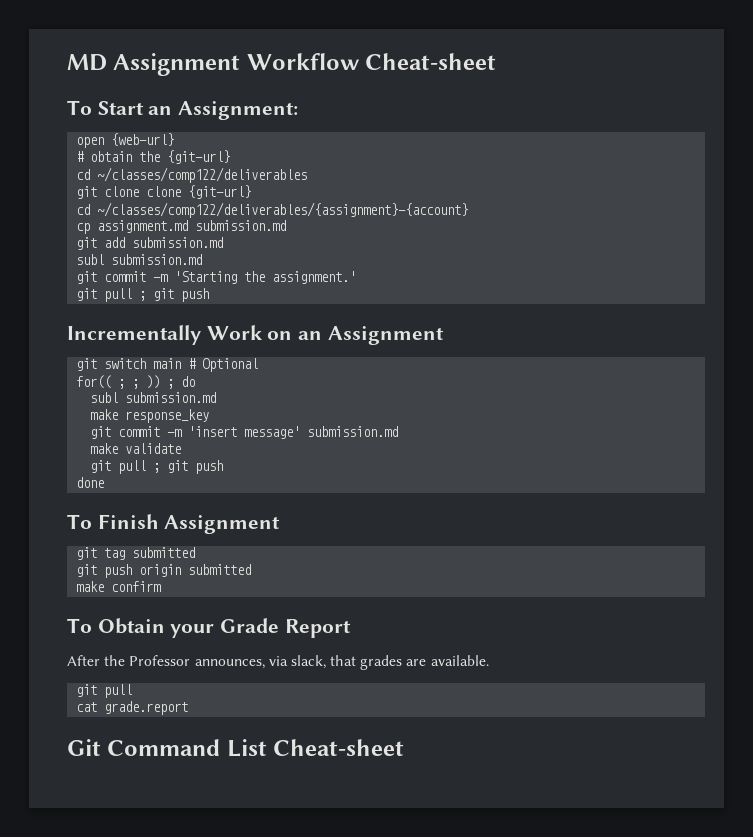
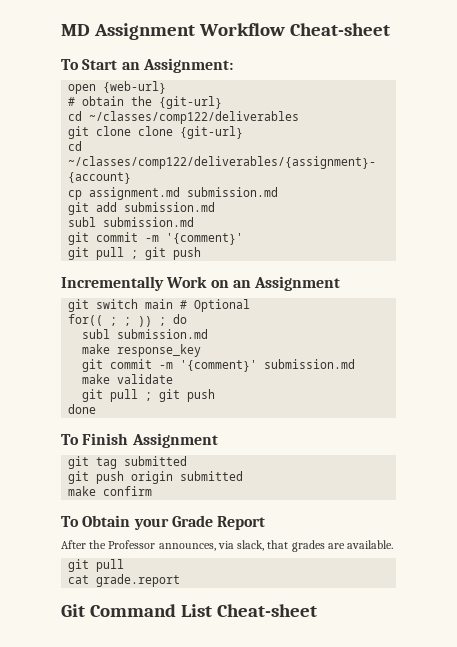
  git add submission.md
  subl submission.md
- git commit -m 'Starting the assignment.'
+ git commit -m '{comment}'
- git commit -m 'insert message' submission.md
+ git commit -m '{comment}' submission.md

